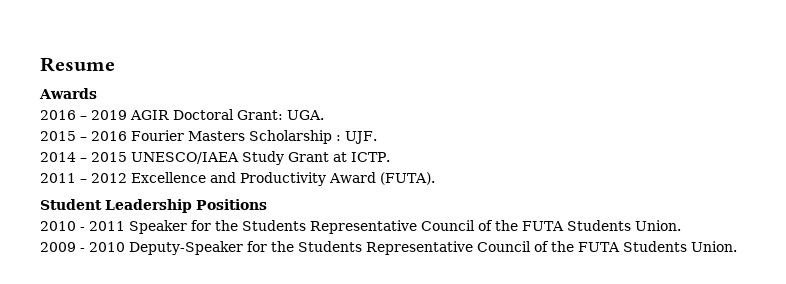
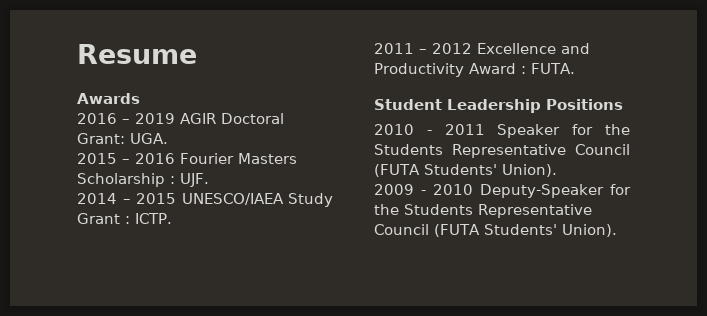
- 2014 – 2015 UNESCO/IAEA Study Grant at ICTP.
+ 2014 – 2015 UNESCO/IAEA Study Grant : ICTP.
- 2011 – 2012 Excellence and Productivity Award (FUTA).
+ 2011 – 2012 Excellence and Productivity Award : FUTA.
- 2010 - 2011 Speaker for the Students Representative Council of the FUTA Students Union.
+ 2010 - 2011 Speaker for the Students Representative Council (FUTA Students' Union).
- 2009 - 2010 Deputy-Speaker for the Students Representative Council of the FUTA Students Union.
+ 2009 - 2010 Deputy-Speaker for the Students Representative Council (FUTA Students' Union).

